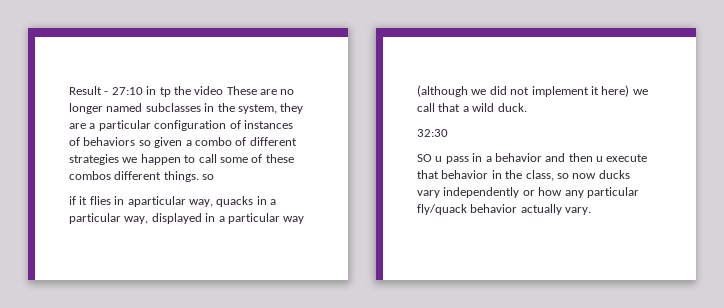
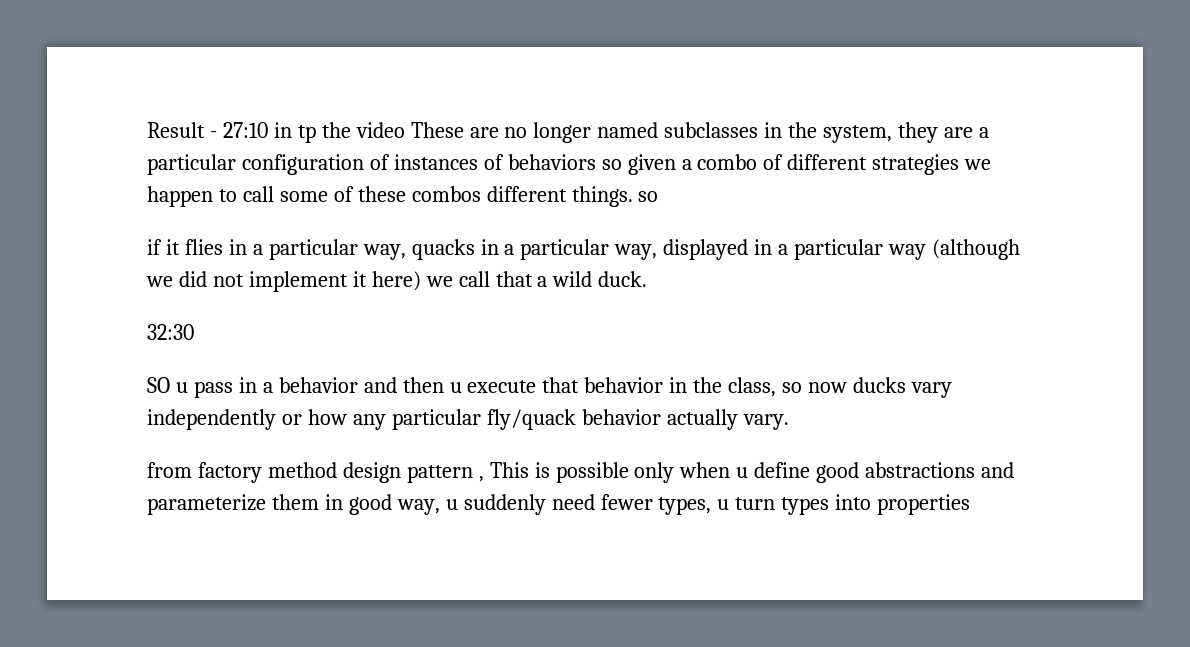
- if it flies in aparticular way, quacks in a particular way, displayed in a particular way (although we did not implement it here) we call that a wild duck.
+ if it flies in a particular way, quacks in a particular way, displayed in a particular way (although we did not implement it here) we call that a wild duck.
+ from factory method design pattern , This is possible only when u define good abstractions and parameterize them in good way, u suddenly need fewer types, u turn types into properties

